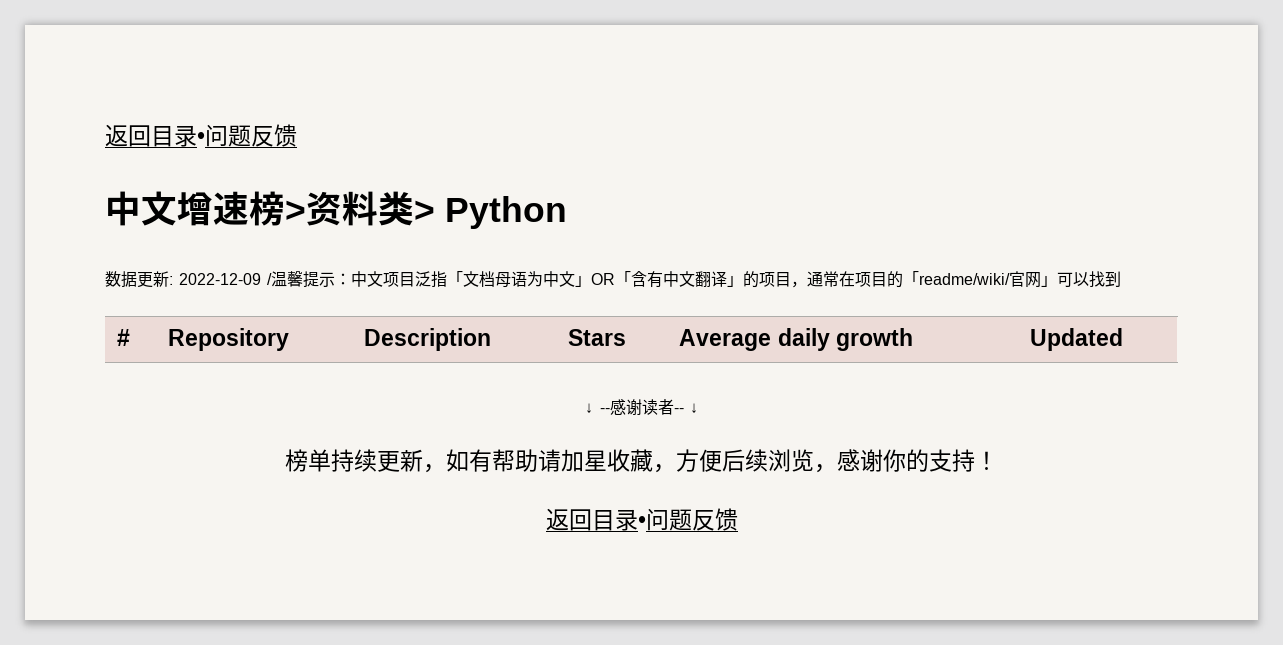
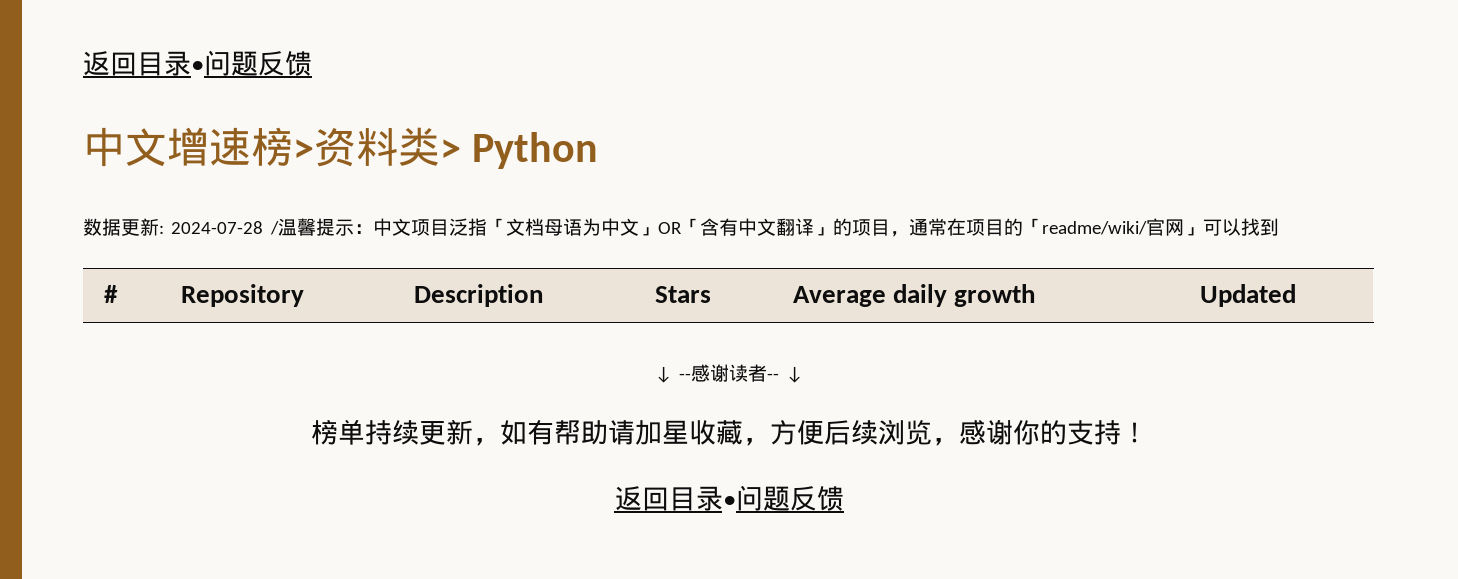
- 数据更新: 2022-12-09 /温馨提示：中文项目泛指「文档母语为中文」OR「含有中文翻译」的项目，通常在项目的「readme/wiki/官网」可以找到
+ 数据更新: 2024-07-28 /温馨提示：中文项目泛指「文档母语为中文」OR「含有中文翻译」的项目，通常在项目的「readme/wiki/官网」可以找到

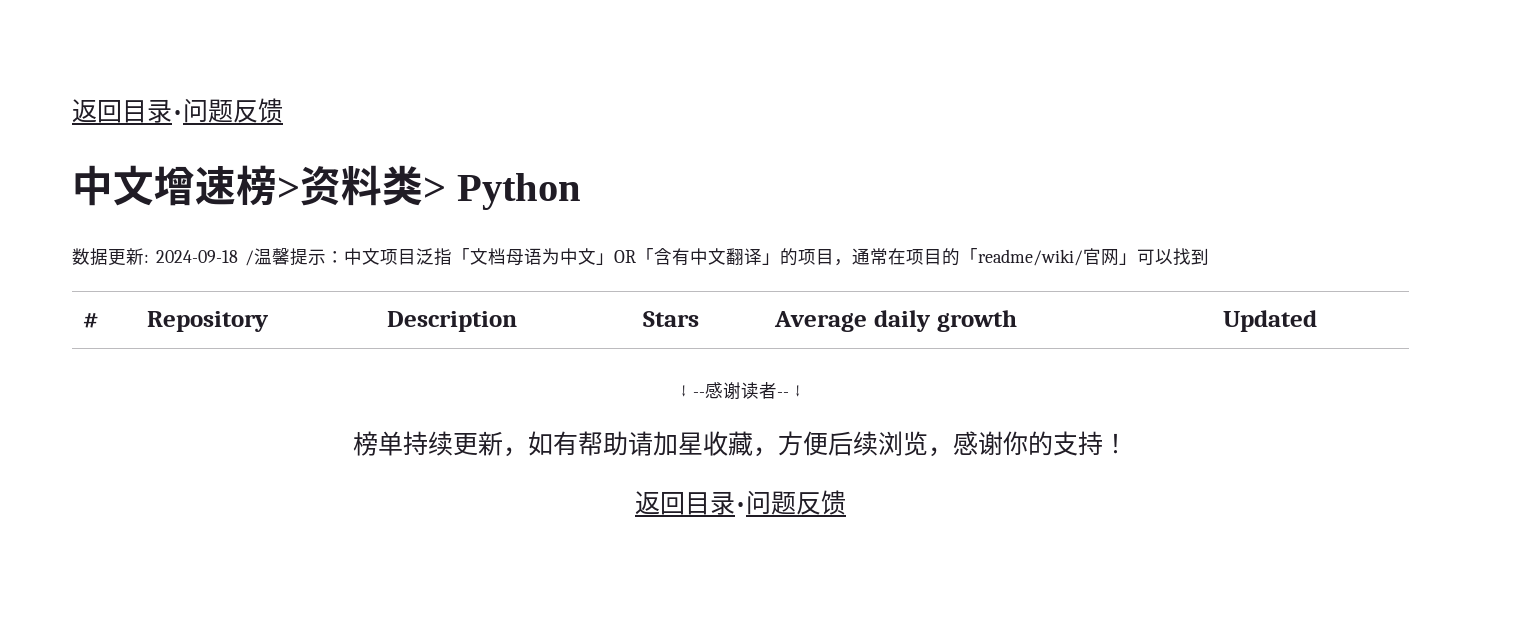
- 数据更新: 2024-07-28 /温馨提示：中文项目泛指「文档母语为中文」OR「含有中文翻译」的项目，通常在项目的「readme/wiki/官网」可以找到
+ 数据更新: 2024-09-18 /温馨提示：中文项目泛指「文档母语为中文」OR「含有中文翻译」的项目，通常在项目的「readme/wiki/官网」可以找到

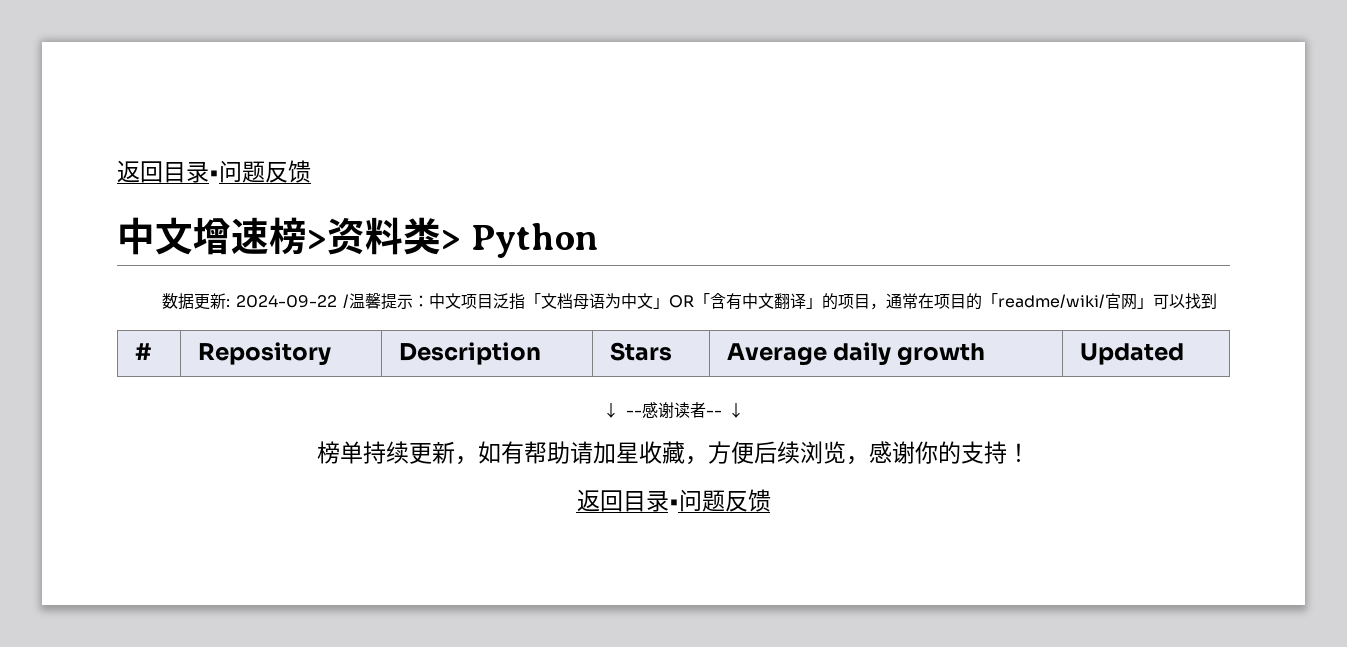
- 数据更新: 2024-09-18 /温馨提示：中文项目泛指「文档母语为中文」OR「含有中文翻译」的项目，通常在项目的「readme/wiki/官网」可以找到
+ 数据更新: 2024-09-22 /温馨提示：中文项目泛指「文档母语为中文」OR「含有中文翻译」的项目，通常在项目的「readme/wiki/官网」可以找到

